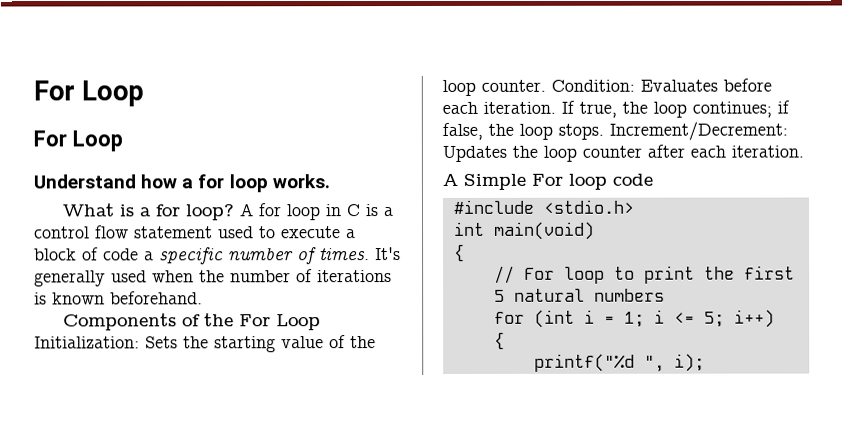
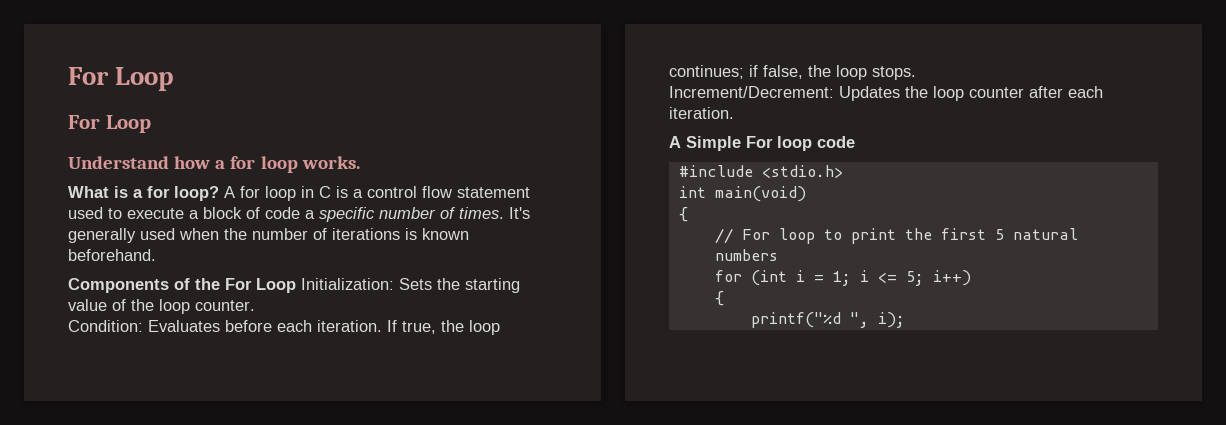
- Components of the For Loop Initialization: Sets the starting value of the loop counter. Condition: Evaluates before each iteration.
+ Components of the For Loop Initialization: Sets the starting value of the loop counter.
+ Condition: Evaluates before each iteration.
- If true, the loop continues; if false, the loop stops. Increment/Decrement: Updates the loop counter after each iteration.
+ If true, the loop continues; if false, the loop stops.
+ Increment/Decrement: Updates the loop counter after each iteration.

